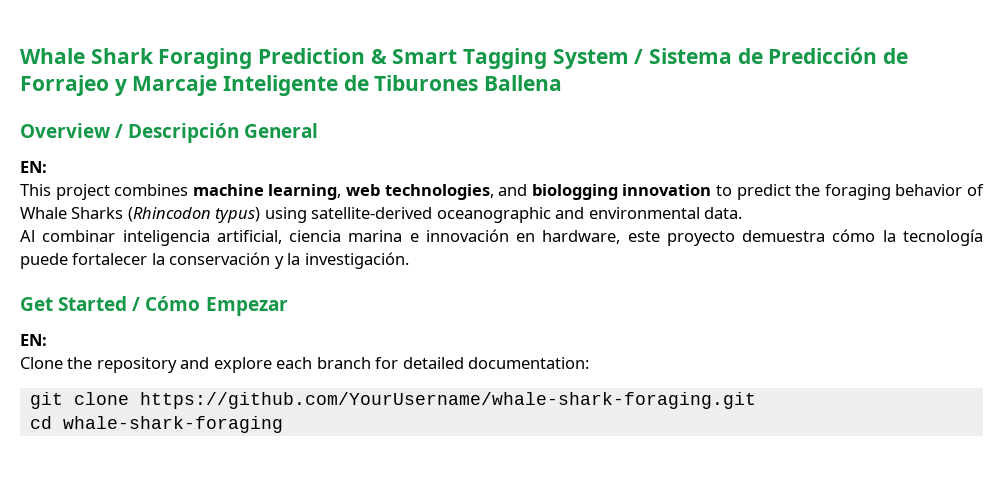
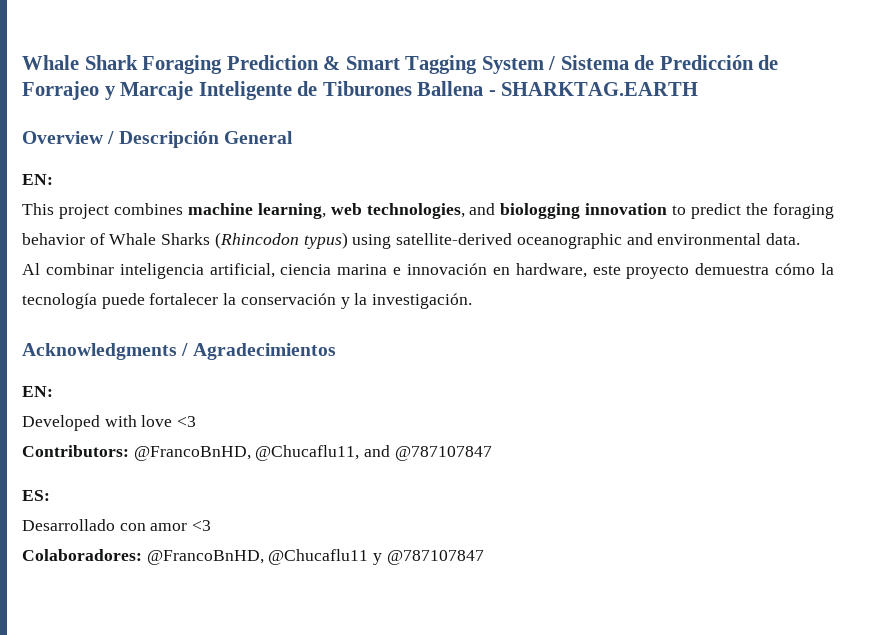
- Whale Shark Foraging Prediction & Smart Tagging System / Sistema de Predicción de Forrajeo y Marcaje Inteligente de Tiburones Ballena
+ Whale Shark Foraging Prediction & Smart Tagging System / Sistema de Predicción de Forrajeo y Marcaje Inteligente de Tiburones Ballena - SHARKTAG.EARTH
- Get Started / Cómo Empezar
+ Acknowledgments / Agradecimientos
  EN:
- Clone the repository and explore each branch for detailed documentation:
- git clone https://github.com/YourUsername/whale-shark-foraging.git
- cd whale-shark-foraging
+ Developed with love <3
+ Contributors: @FrancoBnHD, @Chucaflu11, and @787107847
+ ES:
+ Desarrollado con amor <3
+ Colaboradores: @FrancoBnHD, @Chucaflu11 y @787107847

